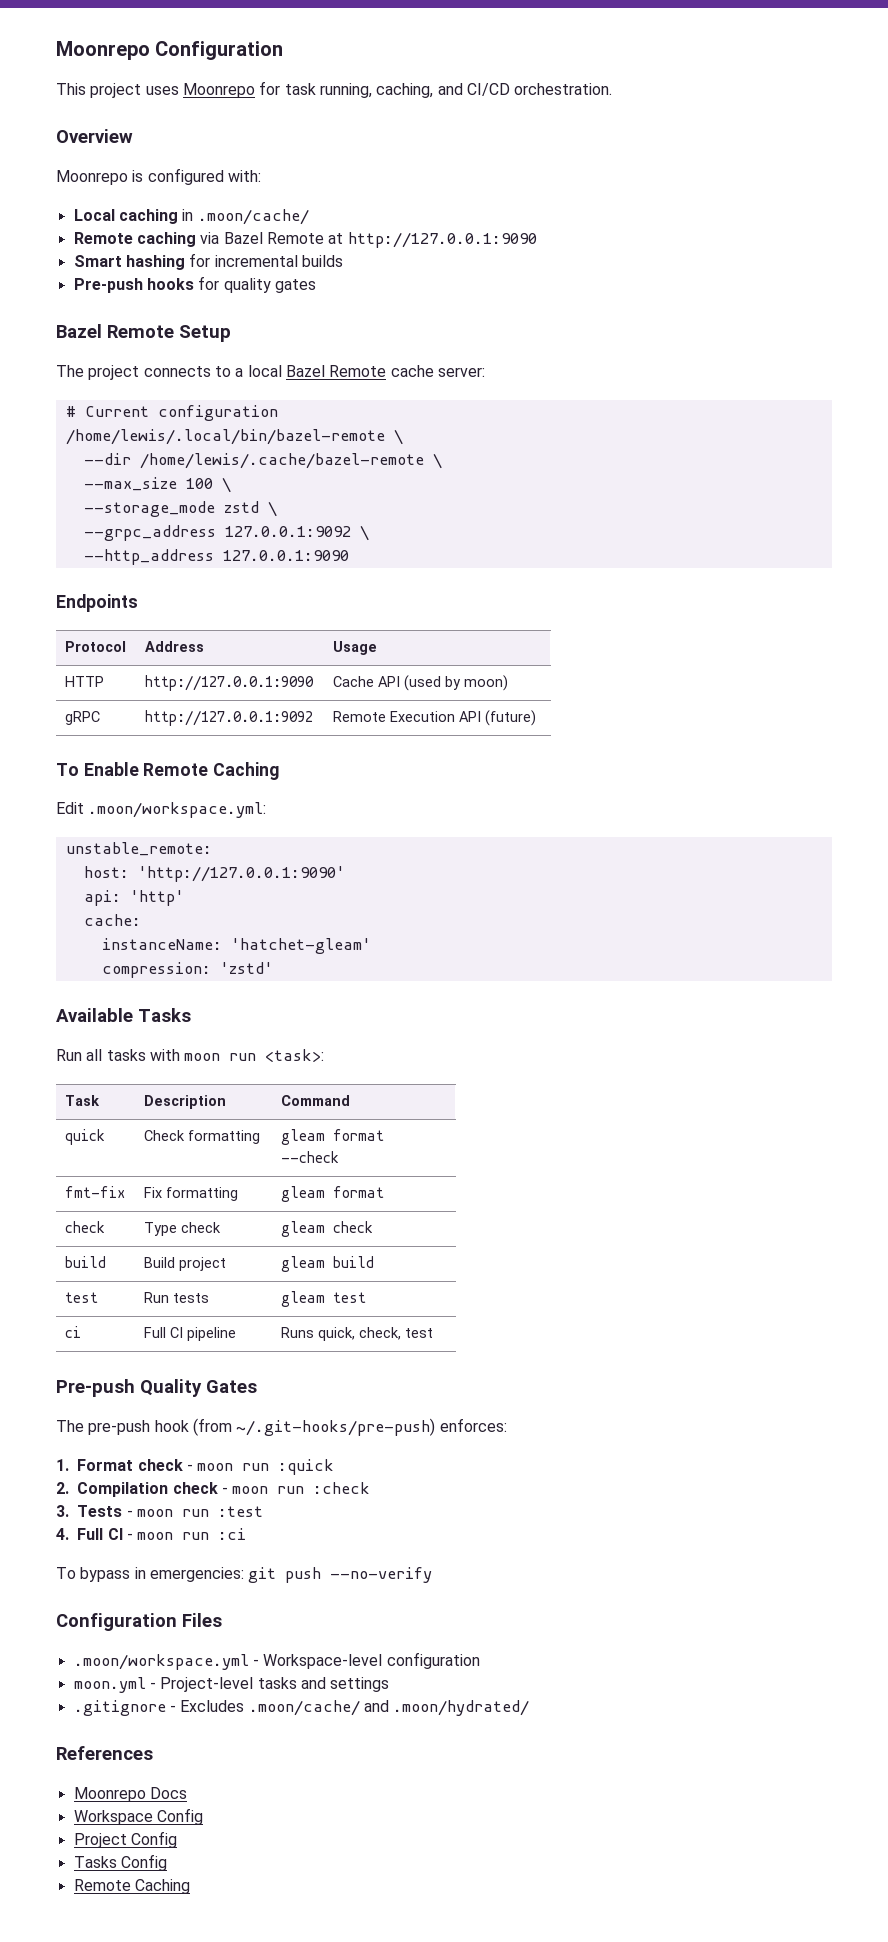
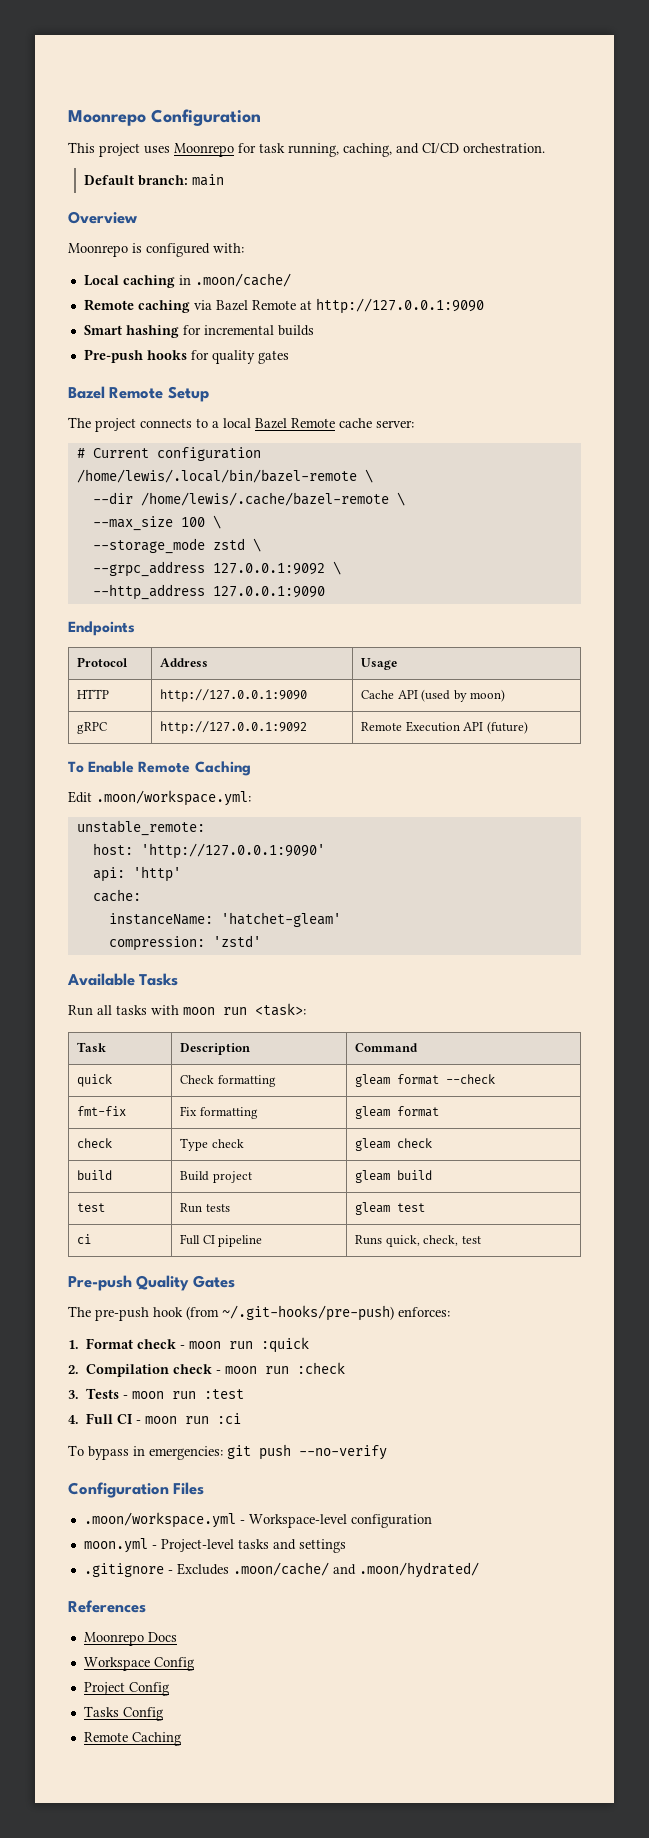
+ Default branch: main

